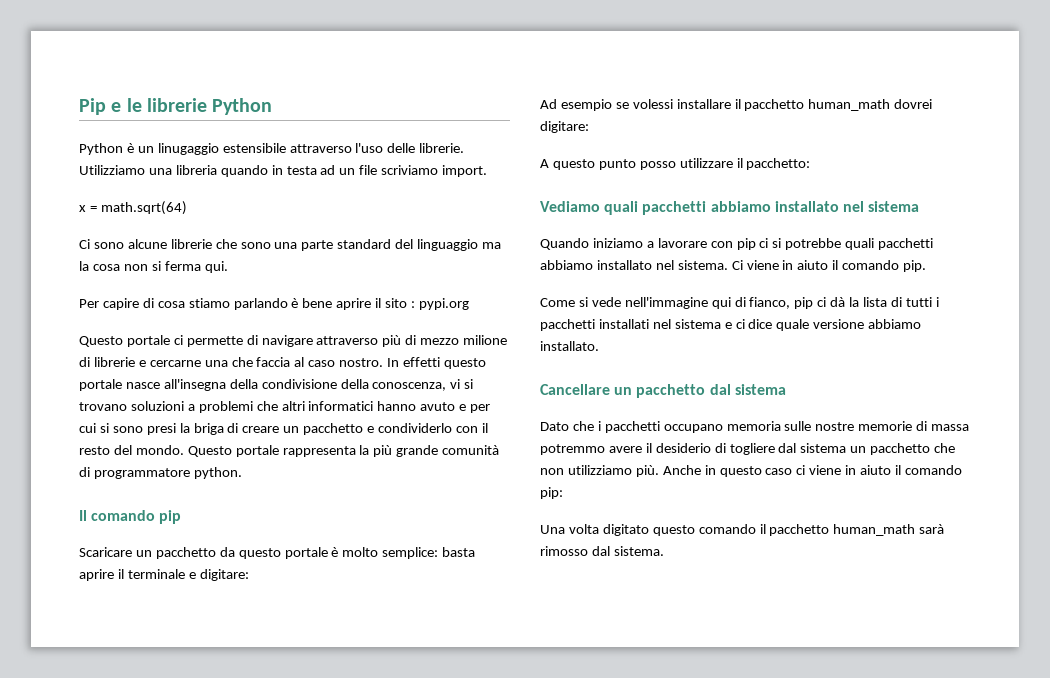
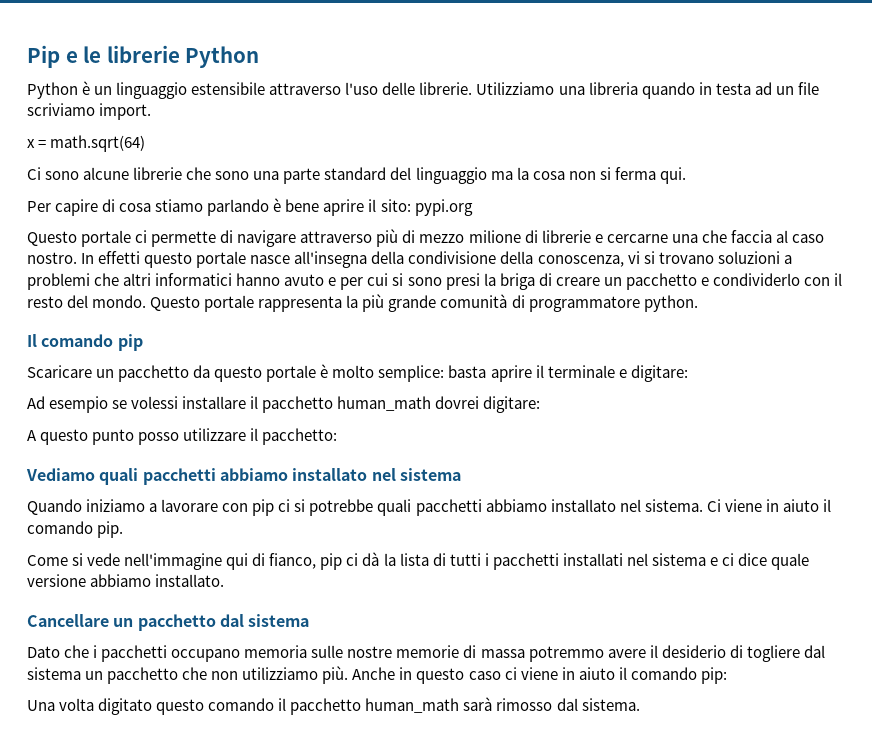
- Python è un linugaggio estensibile attraverso l'uso delle librerie.
+ Python è un linguaggio estensibile attraverso l'uso delle librerie.
- Per capire di cosa stiamo parlando è bene aprire il sito : pypi.org
+ Per capire di cosa stiamo parlando è bene aprire il sito: pypi.org

